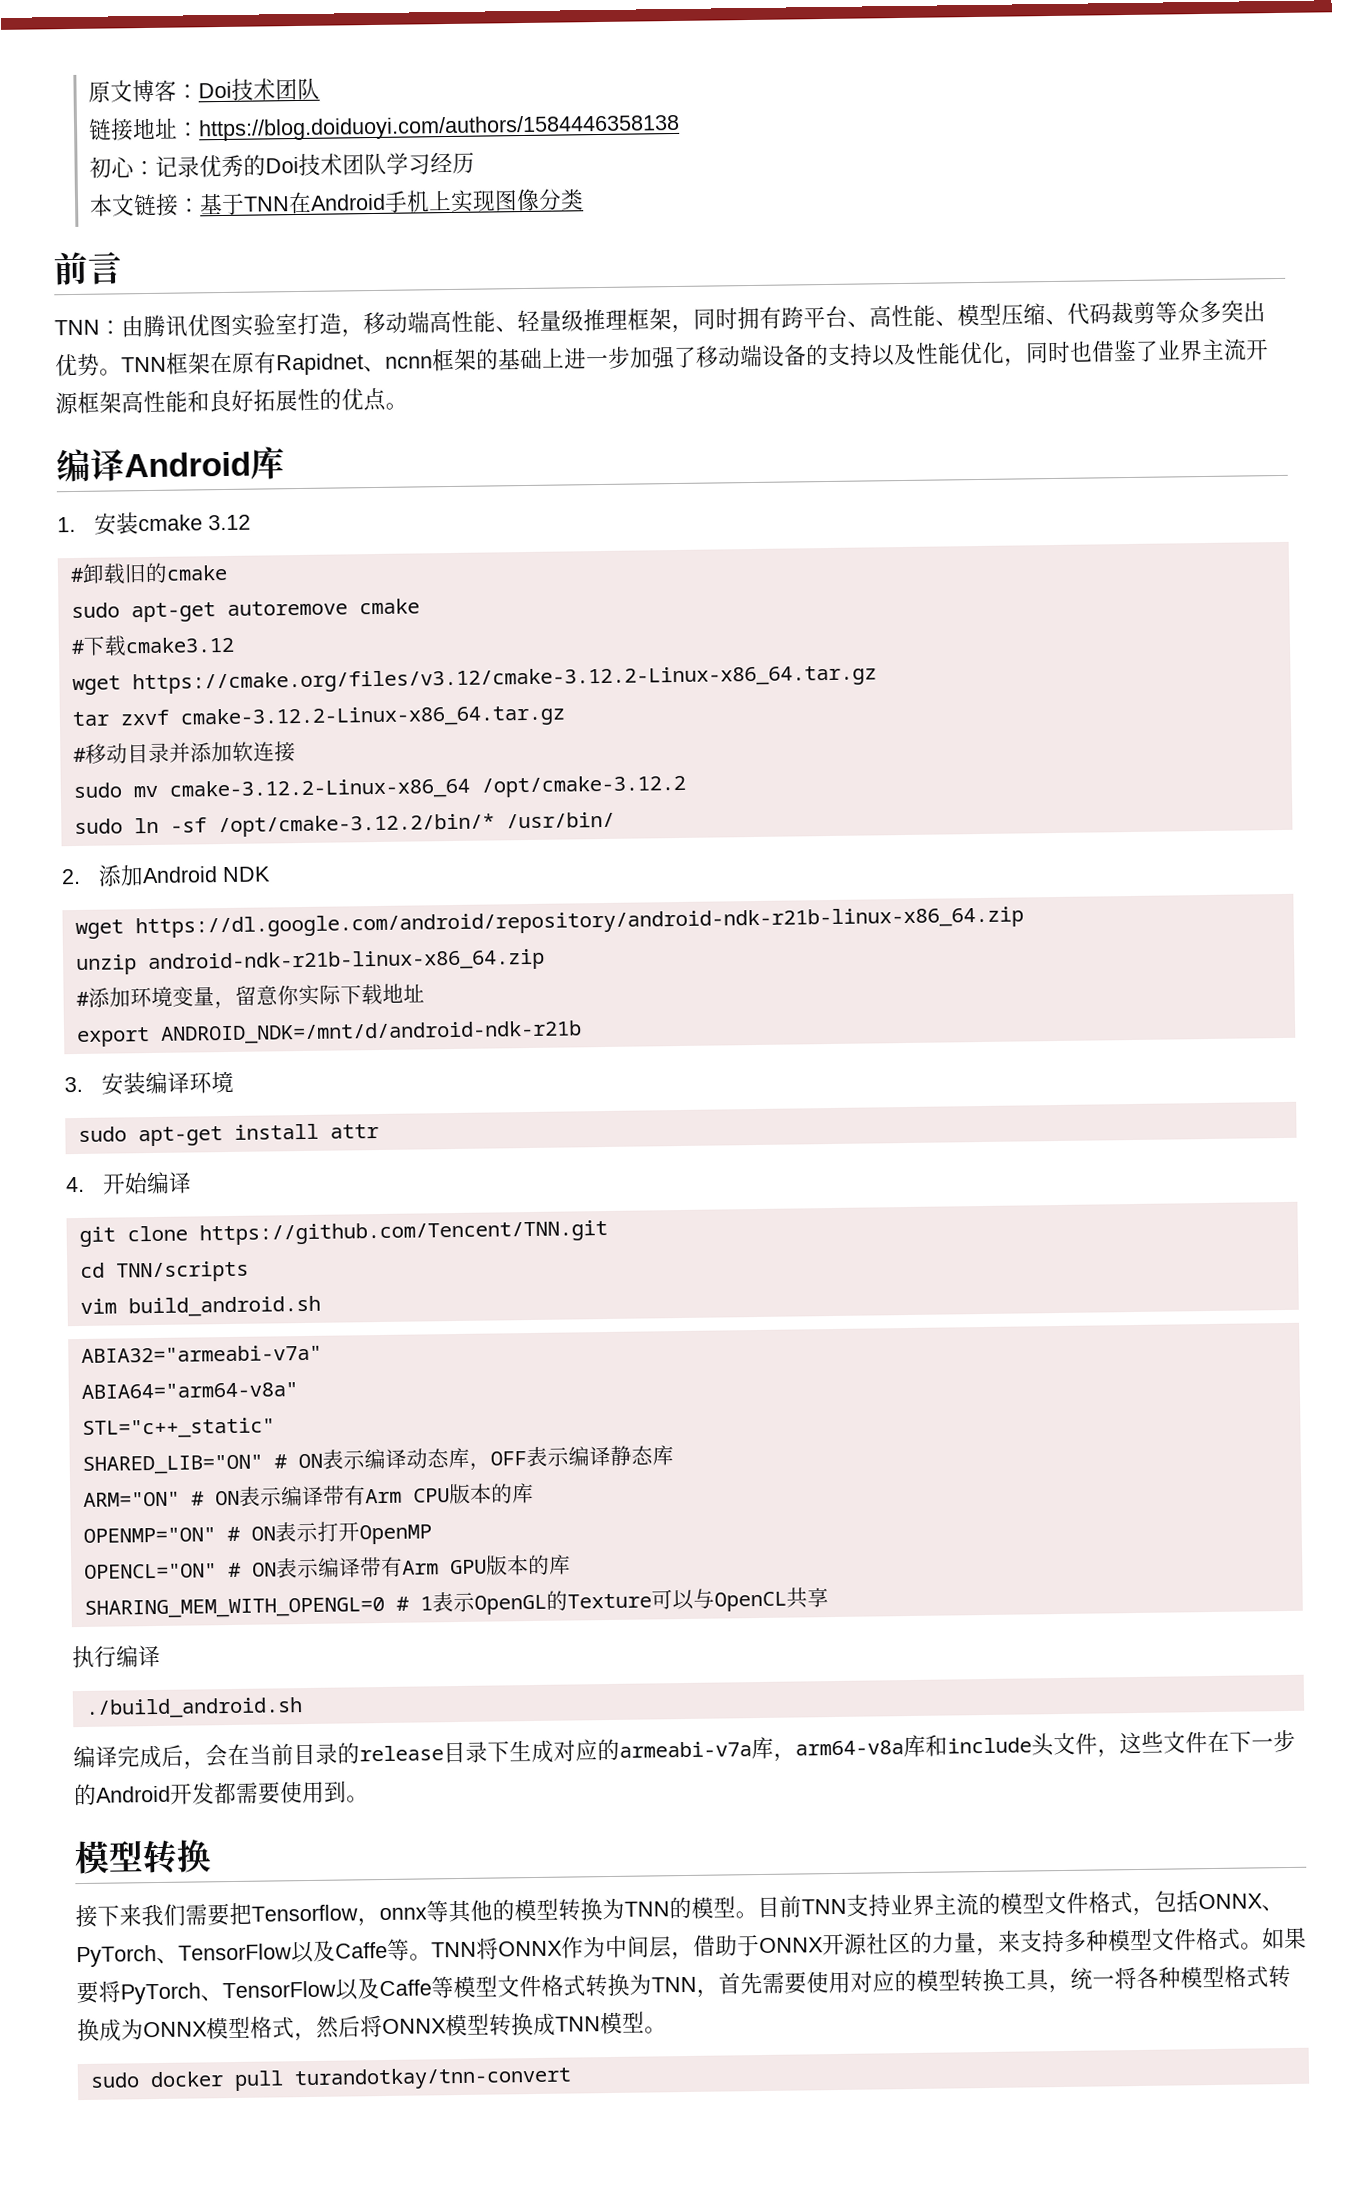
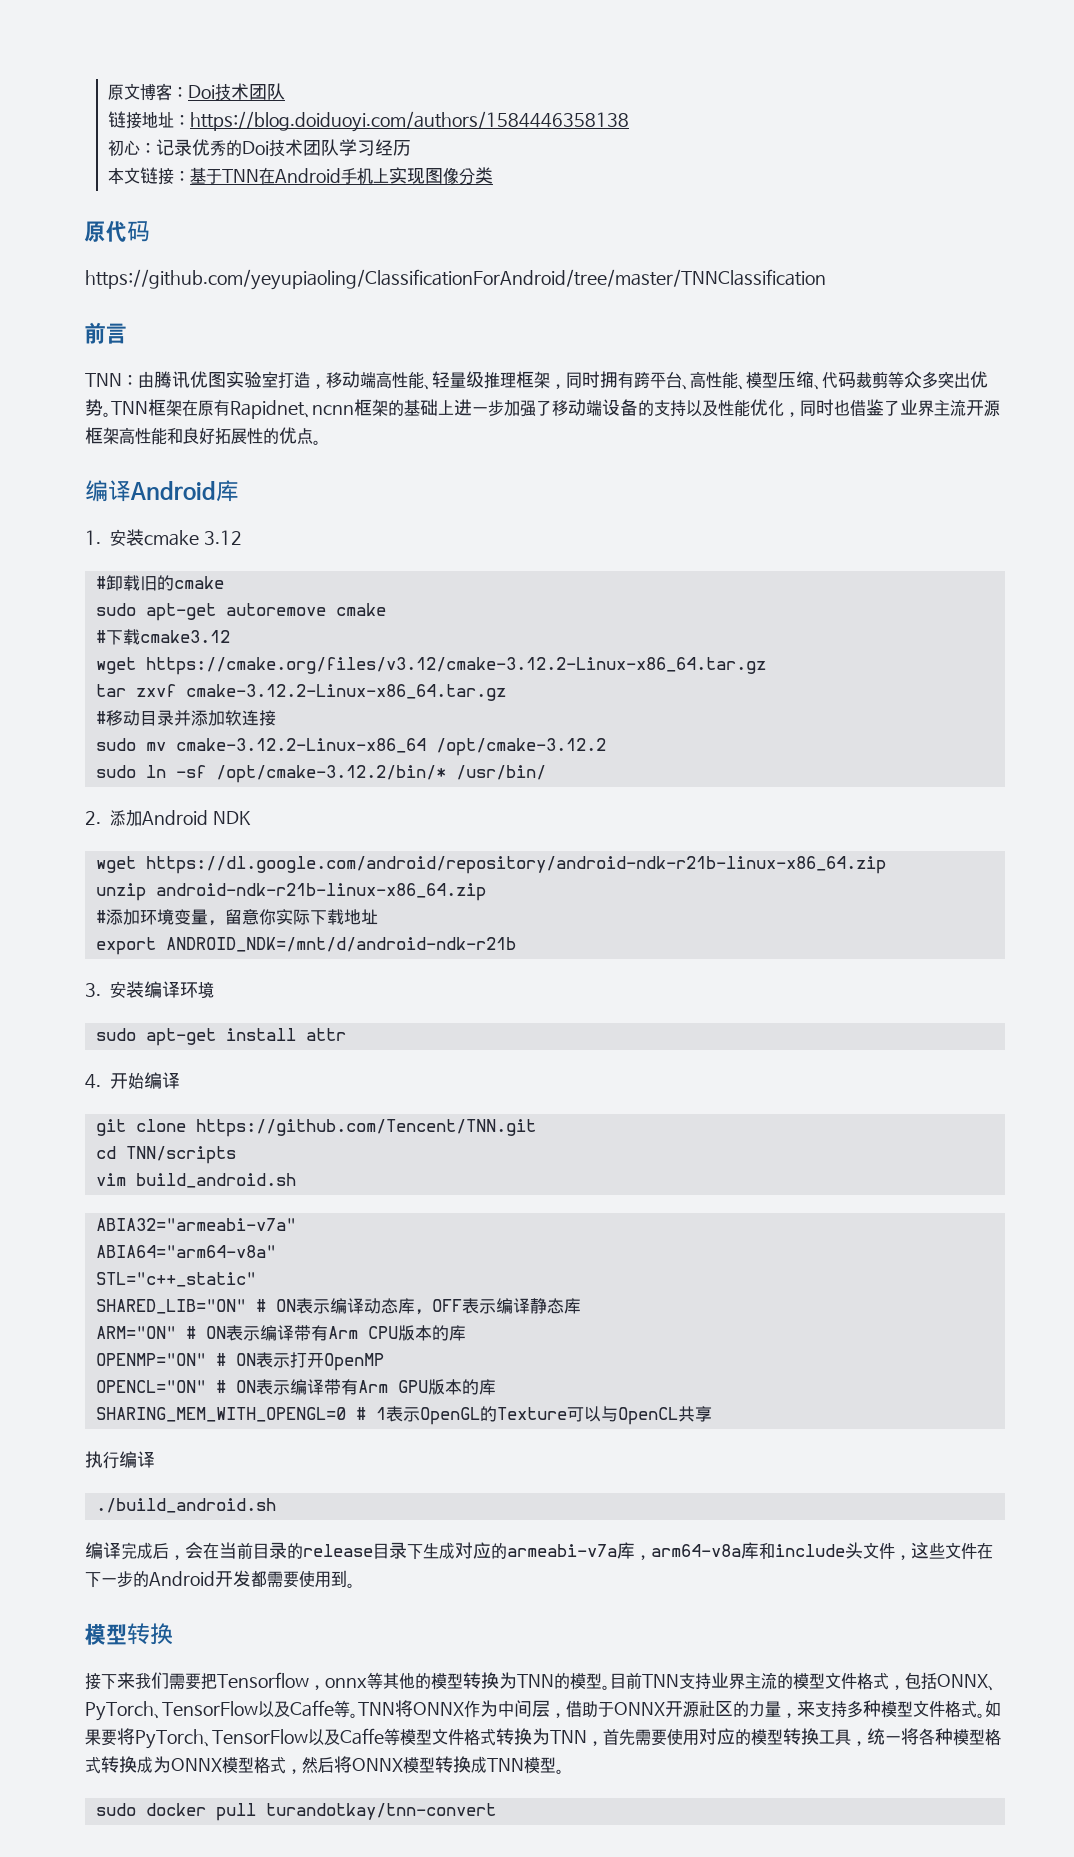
+ 原代码
+ https://github.com/yeyupiaoling/ClassificationForAndroid/tree/master/TNNClassification

